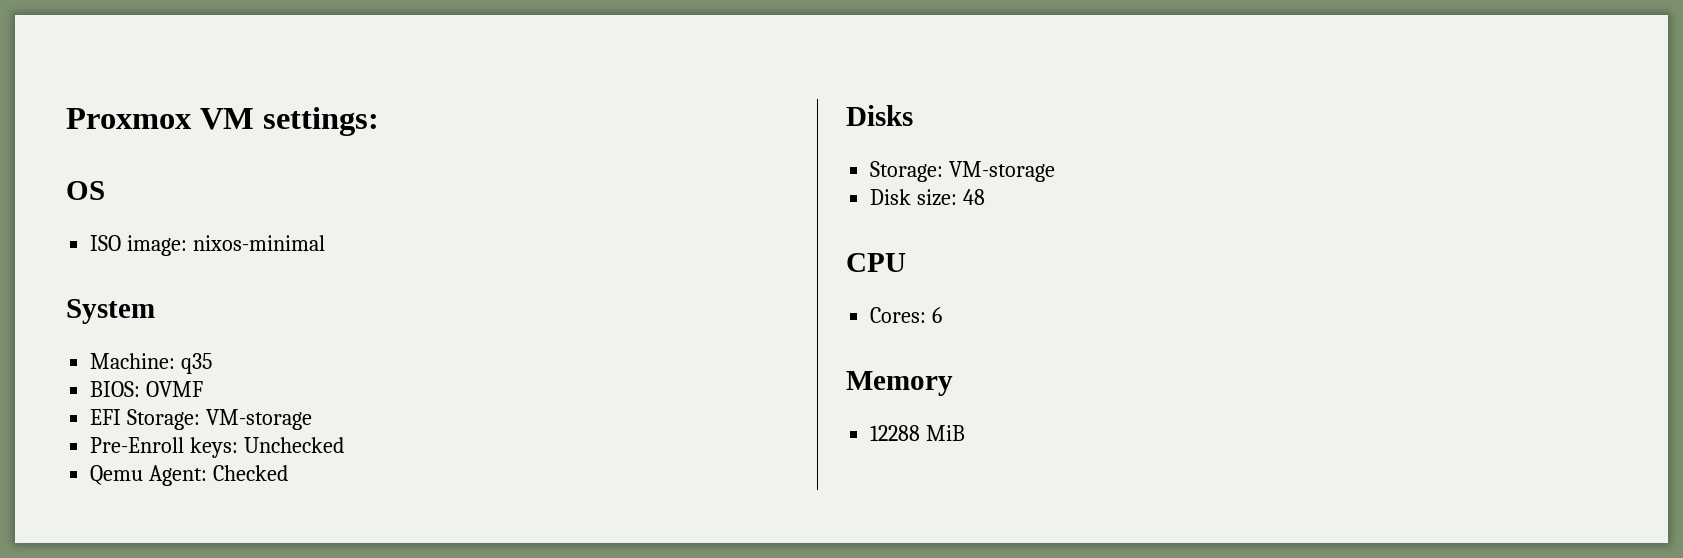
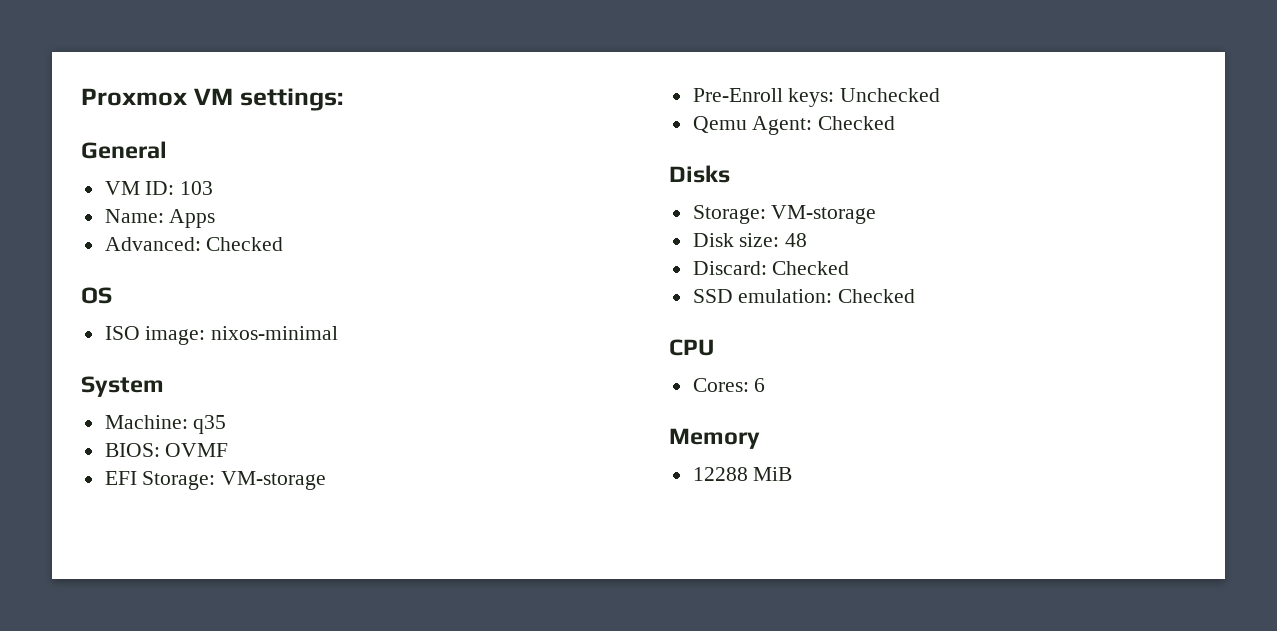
+ General
+ VM ID: 103
+ Name: Apps
+ Advanced: Checked
+ Discard: Checked
+ SSD emulation: Checked

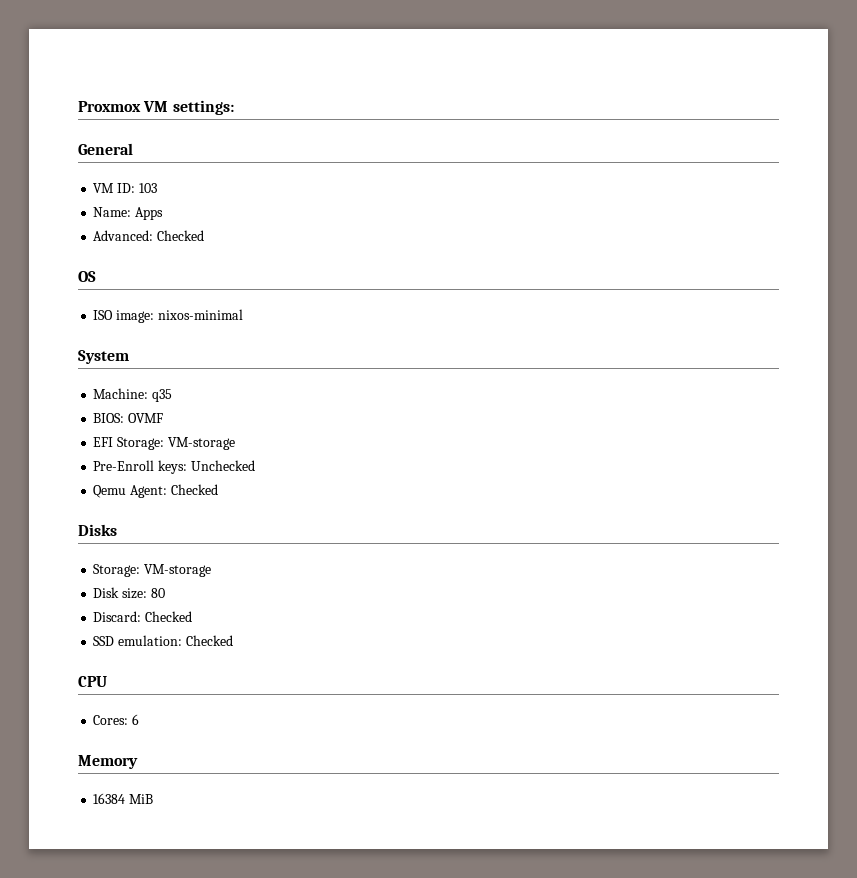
- Disk size: 48
+ Disk size: 80
- 12288 MiB
+ 16384 MiB

